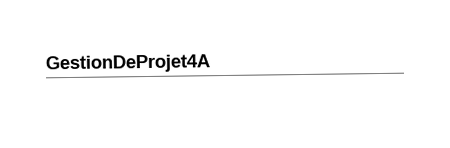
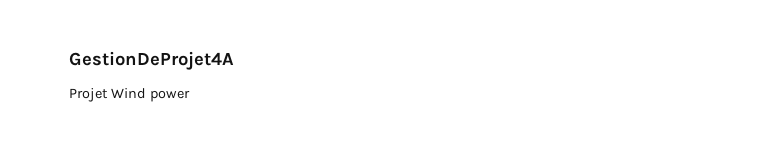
+ Projet Wind power

